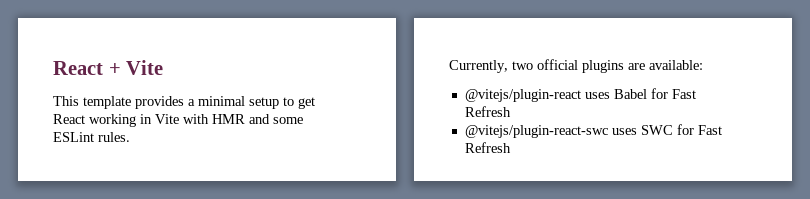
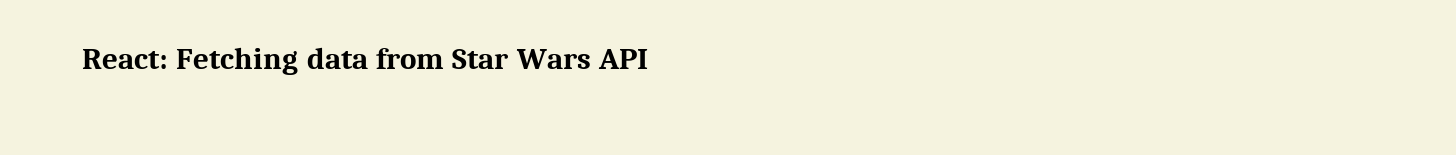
- React + Vite
- This template provides a minimal setup to get React working in Vite with HMR and some ESLint rules.
- Currently, two official plugins are available:
- @vitejs/plugin-react uses Babel for Fast Refresh
- @vitejs/plugin-react-swc uses SWC for Fast Refresh
+ React: Fetching data from Star Wars API

